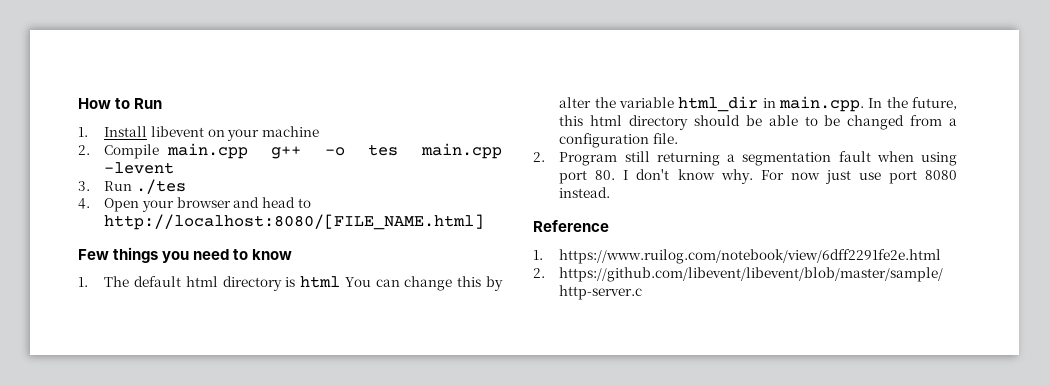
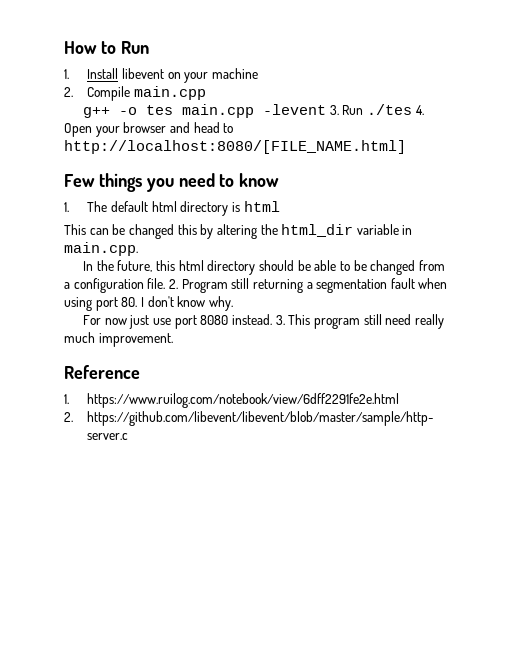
- 2. Compile main.cpp g++ -o tes main.cpp -levent
- 3. Run ./tes
- 4. Open your browser and head to http://localhost:8080/[FILE_NAME.html]
+ 2. Compile main.cpp
+ g++ -o tes main.cpp -levent 3. Run ./tes 4. Open your browser and head to http://localhost:8080/[FILE_NAME.html]
- 1. The default html directory is html You can change this by alter the variable html_dir in main.cpp. In the future, this html directory should be able to be changed from a configuration file.
- 2. Program still returning a segmentation fault when using port 80. I don't know why. For now just use port 8080 instead.
+ 1. The default html directory is html
+ This can be changed this by altering the html_dir variable in main.cpp.
+ In the future, this html directory should be able to be changed from a configuration file. 2. Program still returning a segmentation fault when using port 80. I don't know why.
+ For now just use port 8080 instead. 3. This program still need really much improvement.

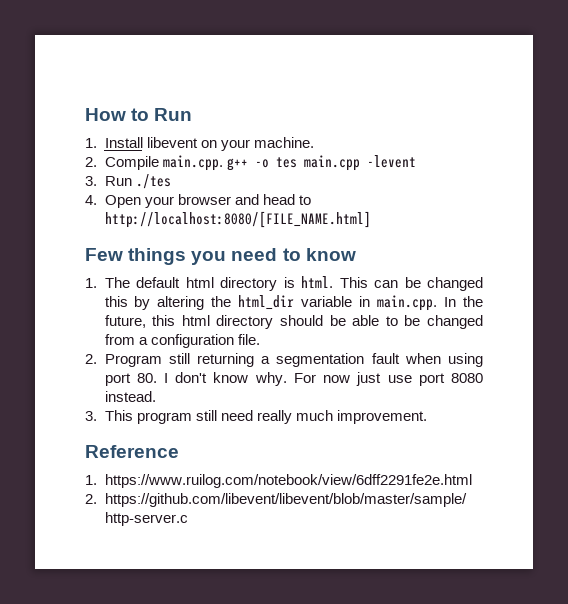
- 1. Install libevent on your machine
+ 1. Install libevent on your machine.
- 2. Compile main.cpp
- g++ -o tes main.cpp -levent 3. Run ./tes 4. Open your browser and head to http://localhost:8080/[FILE_NAME.html]
+ 2. Compile main.cpp. g++ -o tes main.cpp -levent
+ 3. Run ./tes
+ 4. Open your browser and head to http://localhost:8080/[FILE_NAME.html]
- 1. The default html directory is html
- This can be changed this by altering the html_dir variable in main.cpp.
- In the future, this html directory should be able to be changed from a configuration file. 2. Program still returning a segmentation fault when using port 80. I don't know why.
- For now just use port 8080 instead. 3. This program still need really much improvement.
+ 1. The default html directory is html. This can be changed this by altering the html_dir variable in main.cpp. In the future, this html directory should be able to be changed from a configuration file.
+ 2. Program still returning a segmentation fault when using port 80. I don't know why. For now just use port 8080 instead.
+ 3. This program still need really much improvement.

